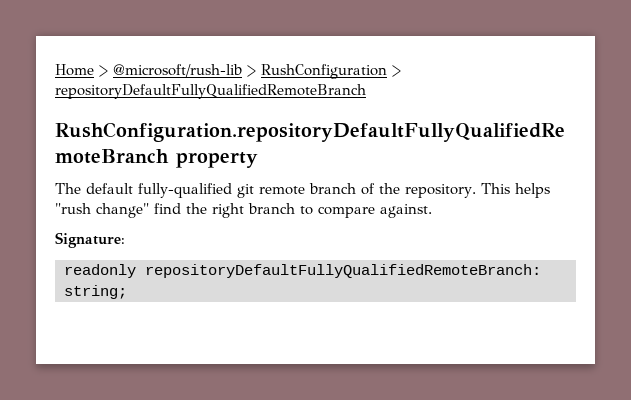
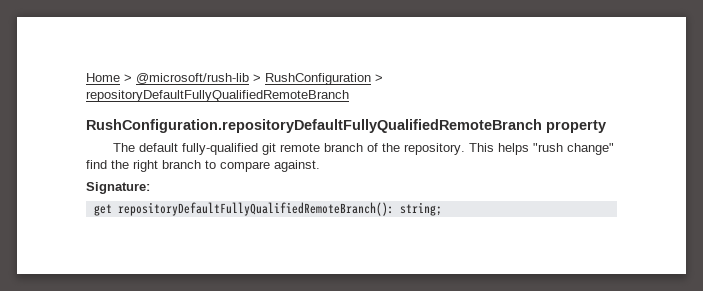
- readonly repositoryDefaultFullyQualifiedRemoteBranch: string;
+ get repositoryDefaultFullyQualifiedRemoteBranch(): string;

